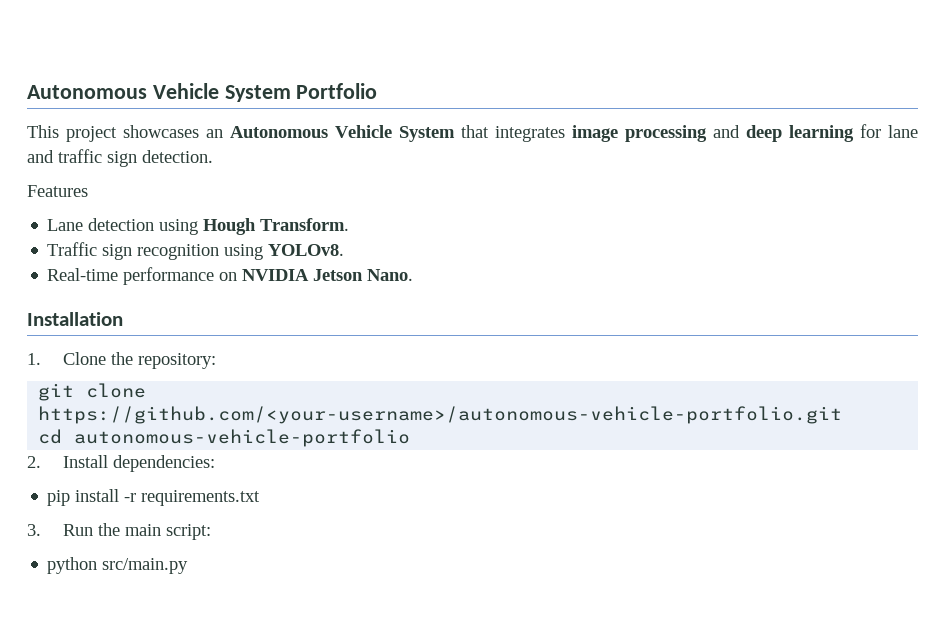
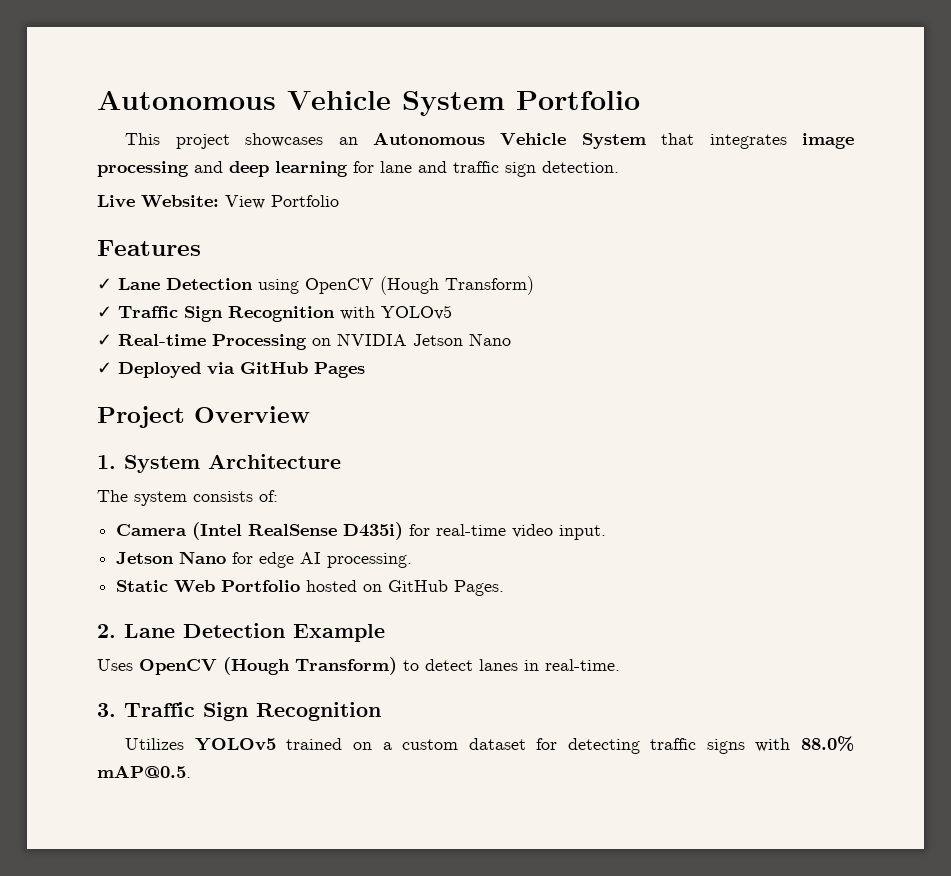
+ Live Website: View Portfolio
  Features
- Lane detection using Hough Transform.
- Traffic sign recognition using YOLOv8.
- Real-time performance on NVIDIA Jetson Nano.
- Installation
- 1. Clone the repository:
- git clone https://github.com/<your-username>/autonomous-vehicle-portfolio.git
- cd autonomous-vehicle-portfolio
- 2. Install dependencies:
- pip install -r requirements.txt
- 3. Run the main script:
- python src/main.py
+ ✓ Lane Detection using OpenCV (Hough Transform)
+ ✓ Traffic Sign Recognition with YOLOv5
+ ✓ Real-time Processing on NVIDIA Jetson Nano
+ ✓ Deployed via GitHub Pages
+ Project Overview
+ 1. System Architecture
+ The system consists of:
+ Camera (Intel RealSense D435i) for real-time video input.
+ Jetson Nano for edge AI processing.
+ Static Web Portfolio hosted on GitHub Pages.
+ 2. Lane Detection Example
+ Uses OpenCV (Hough Transform) to detect lanes in real-time.
+ 3. Traffic Sign Recognition
+ Utilizes YOLOv5 trained on a custom dataset for detecting traffic signs with 88.0% mAP@0.5.

